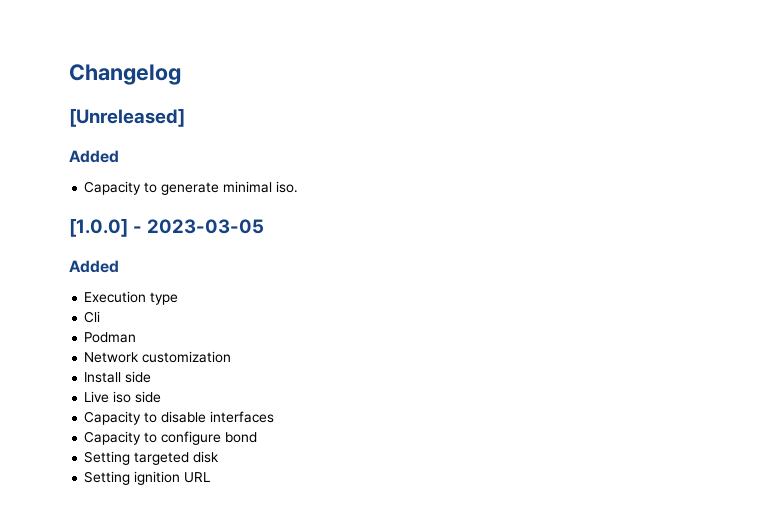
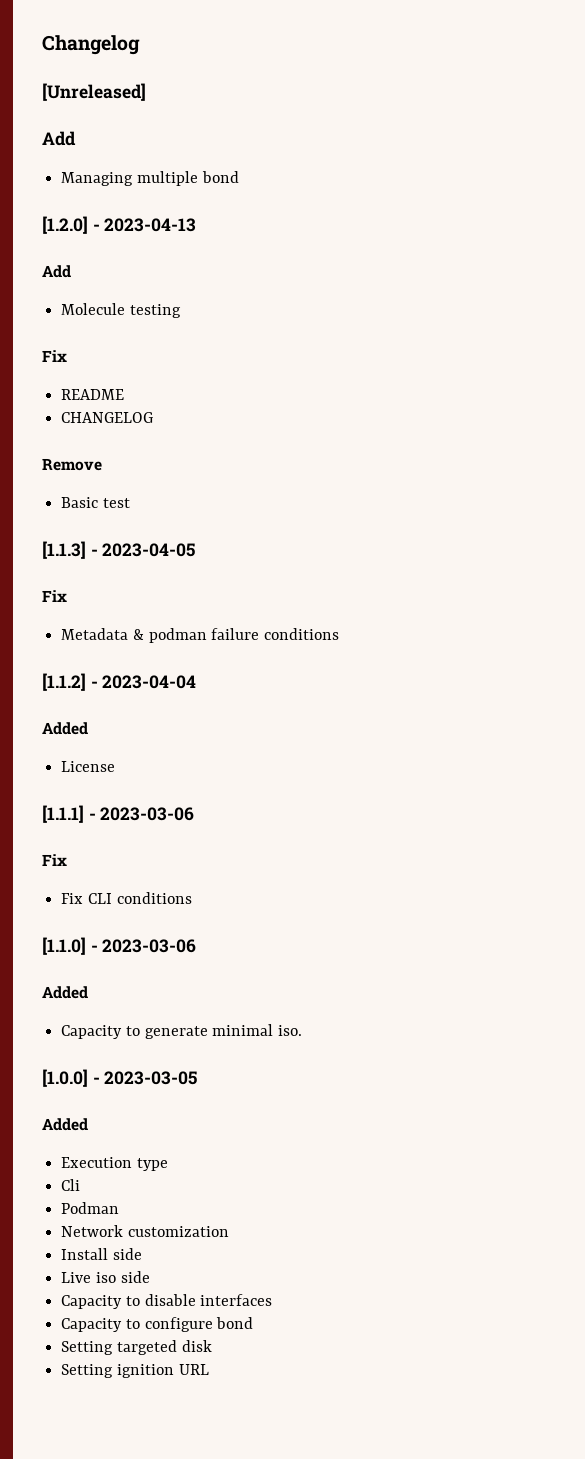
  [Unreleased]
+ Add
+ Managing multiple bond
+ [1.2.0] - 2023-04-13
+ Add
+ Molecule testing
+ Fix
+ README
+ CHANGELOG
+ Remove
+ Basic test
+ [1.1.3] - 2023-04-05
+ Fix
+ Metadata & podman failure conditions
+ [1.1.2] - 2023-04-04
+ Added
+ License
+ [1.1.1] - 2023-03-06
+ Fix
+ Fix CLI conditions
+ [1.1.0] - 2023-03-06

